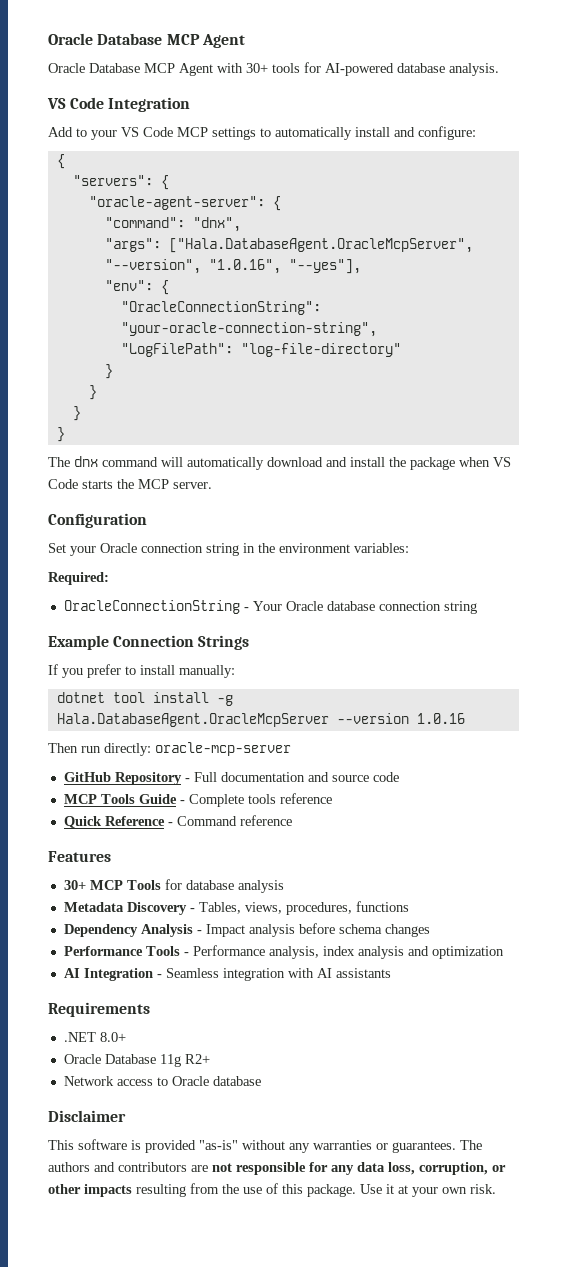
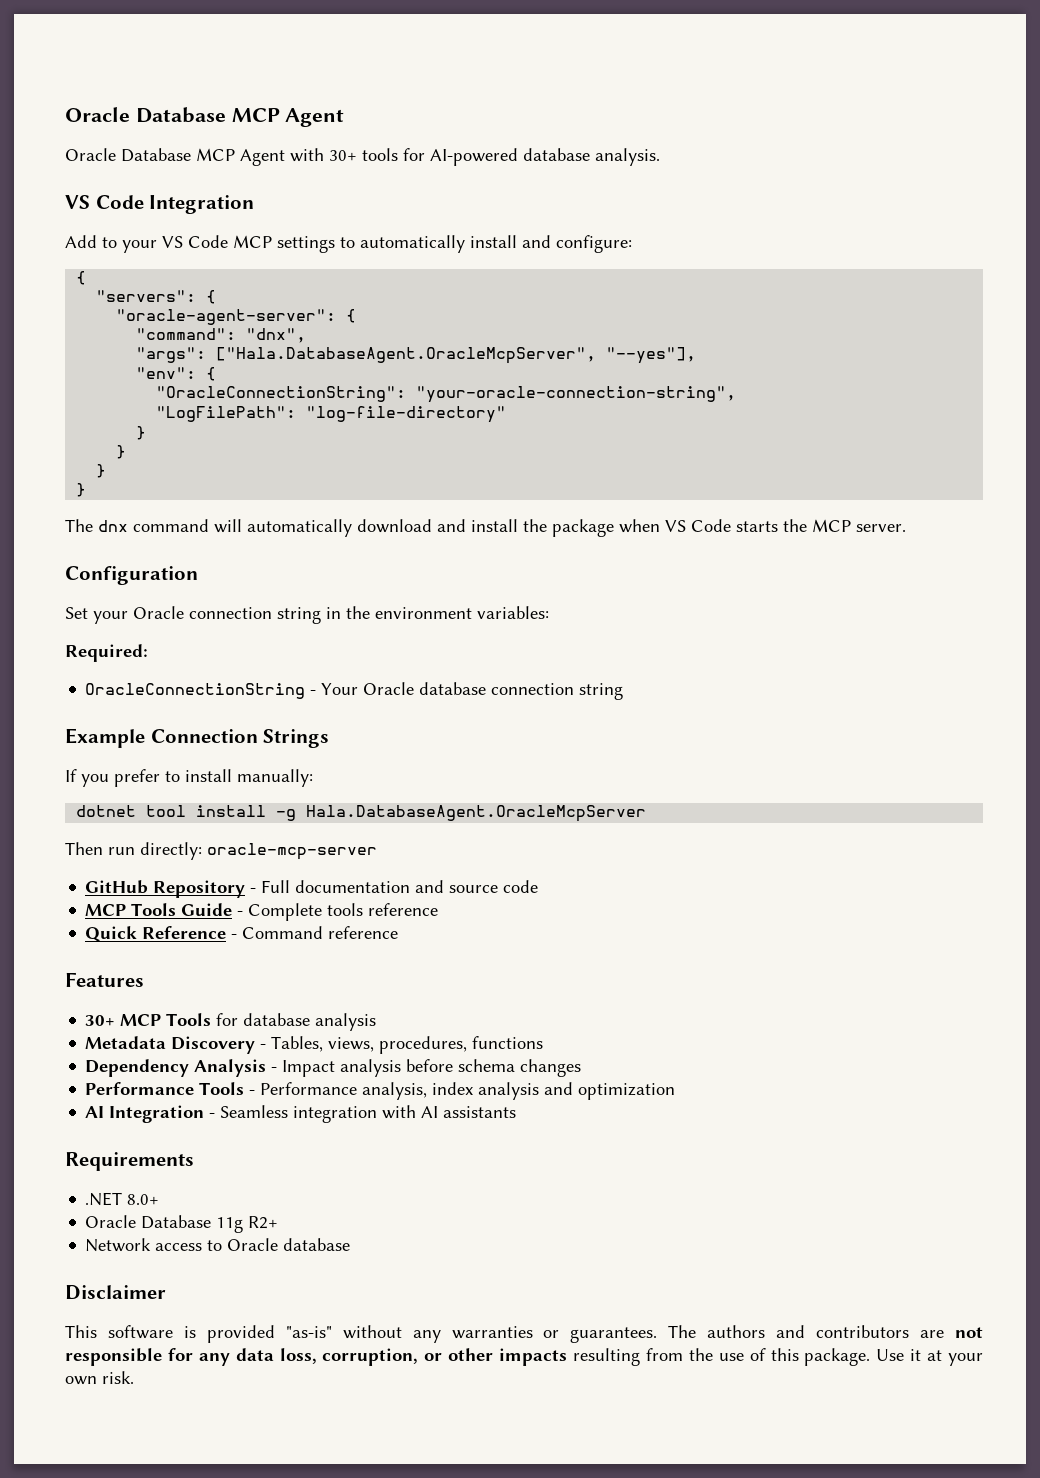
- "args": ["Hala.DatabaseAgent.OracleMcpServer", "--version", "1.0.16", "--yes"],
+ "args": ["Hala.DatabaseAgent.OracleMcpServer", "--yes"],
- dotnet tool install -g Hala.DatabaseAgent.OracleMcpServer --version 1.0.16
+ dotnet tool install -g Hala.DatabaseAgent.OracleMcpServer

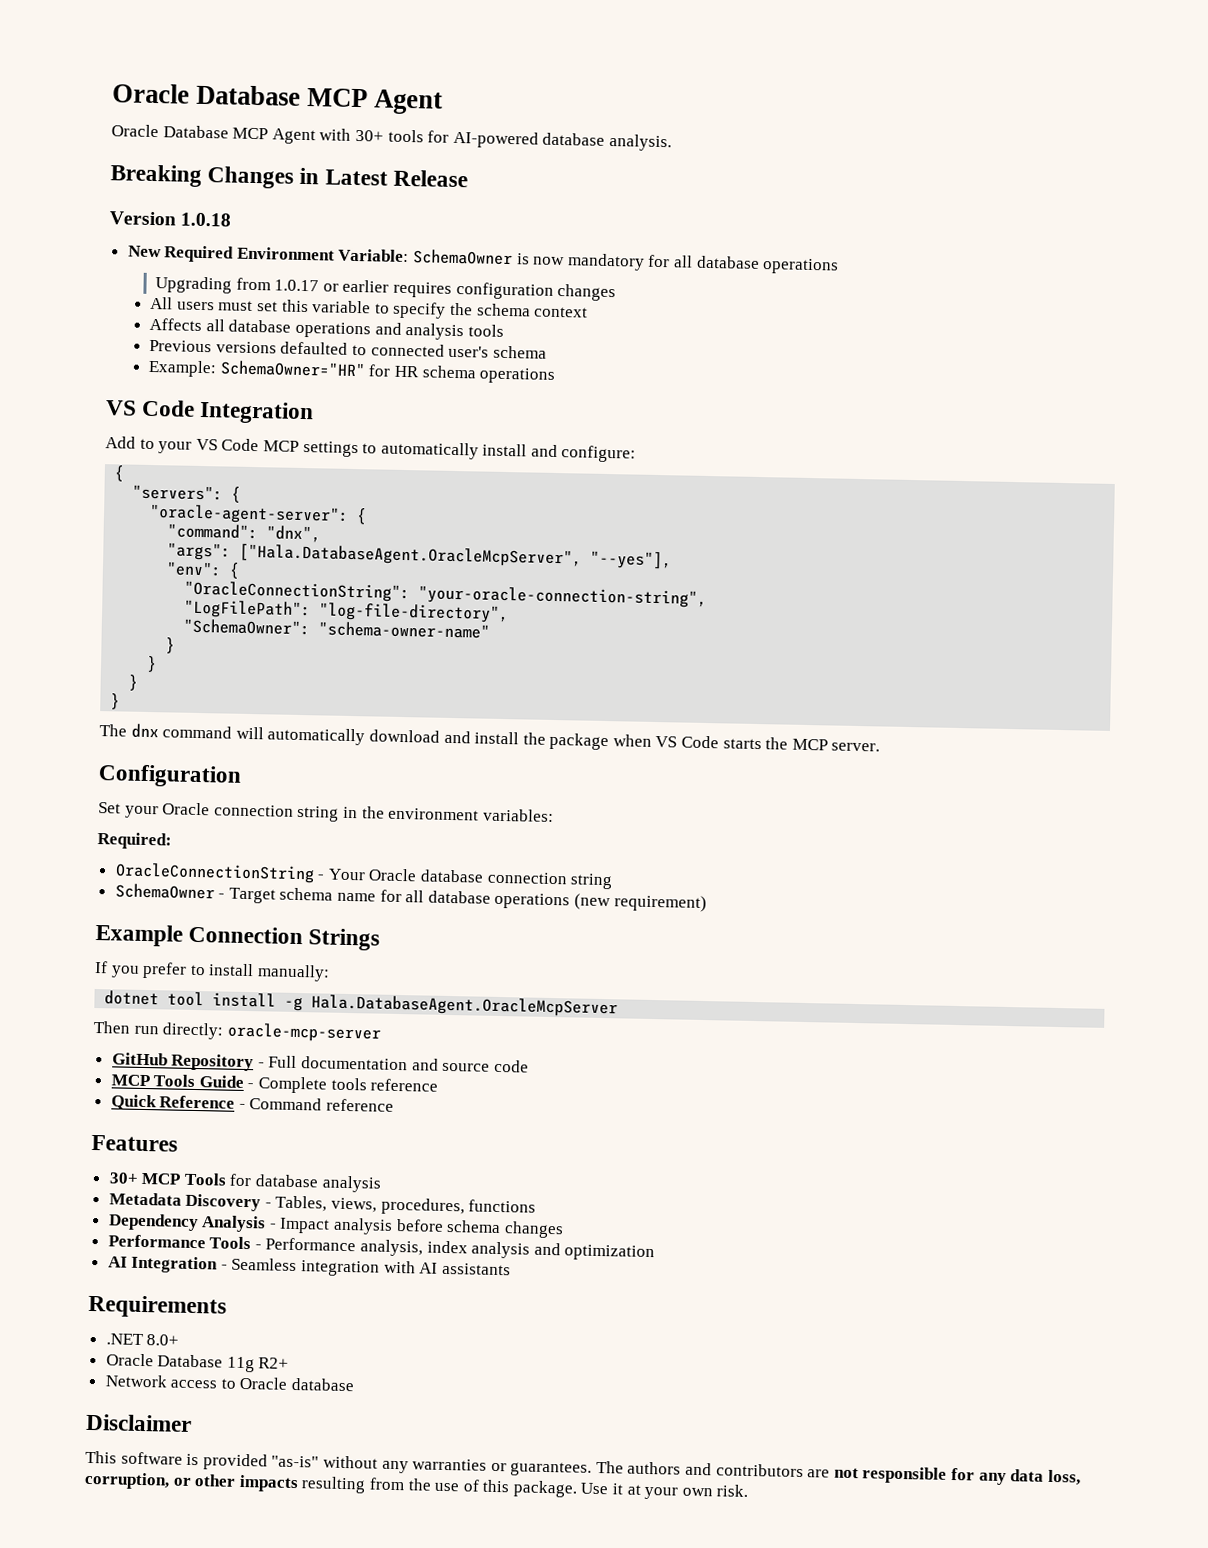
+ Breaking Changes in Latest Release
+ Version 1.0.18
+ New Required Environment Variable: SchemaOwner is now mandatory for all database operations
+ Upgrading from 1.0.17 or earlier requires configuration changes
+ All users must set this variable to specify the schema context
+ Affects all database operations and analysis tools
+ Previous versions defaulted to connected user's schema
+ Example: SchemaOwner="HR" for HR schema operations
- "LogFilePath": "log-file-directory"
+ "LogFilePath": "log-file-directory",
+ "SchemaOwner": "schema-owner-name"
+ SchemaOwner - Target schema name for all database operations (new requirement)

